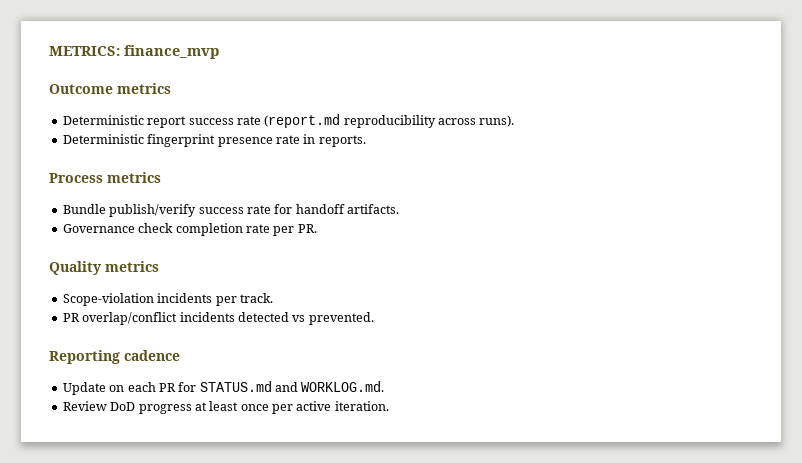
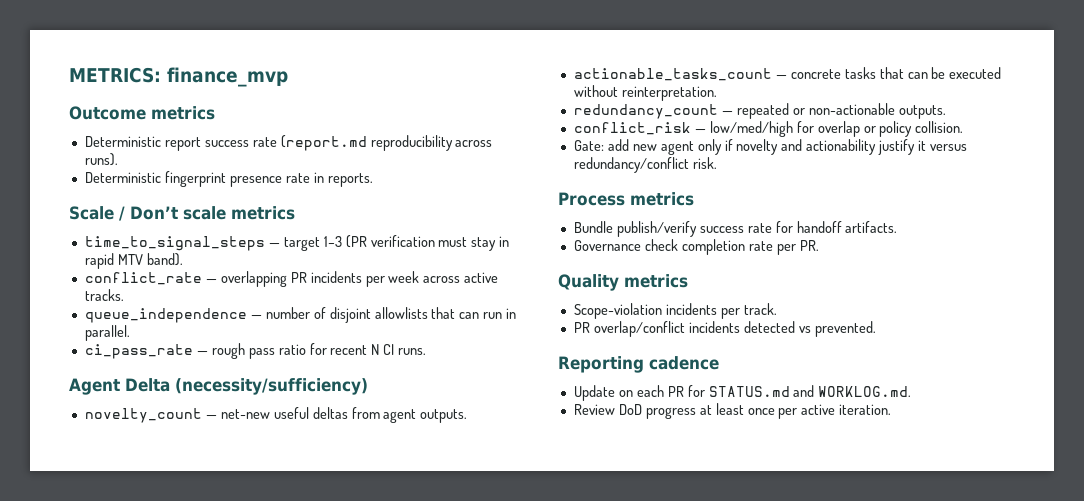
+ Scale / Don’t scale metrics
+ time_to_signal_steps — target 1–3 (PR verification must stay in rapid MTV band).
+ conflict_rate — overlapping PR incidents per week across active tracks.
+ queue_independence — number of disjoint allowlists that can run in parallel.
+ ci_pass_rate — rough pass ratio for recent N CI runs.
+ Agent Delta (necessity/sufficiency)
+ novelty_count — net-new useful deltas from agent outputs.
+ actionable_tasks_count — concrete tasks that can be executed without reinterpretation.
+ redundancy_count — repeated or non-actionable outputs.
+ conflict_risk — low/med/high for overlap or policy collision.
+ Gate: add new agent only if novelty and actionability justify it versus redundancy/conflict risk.

